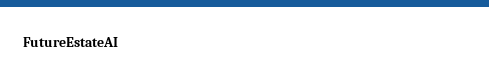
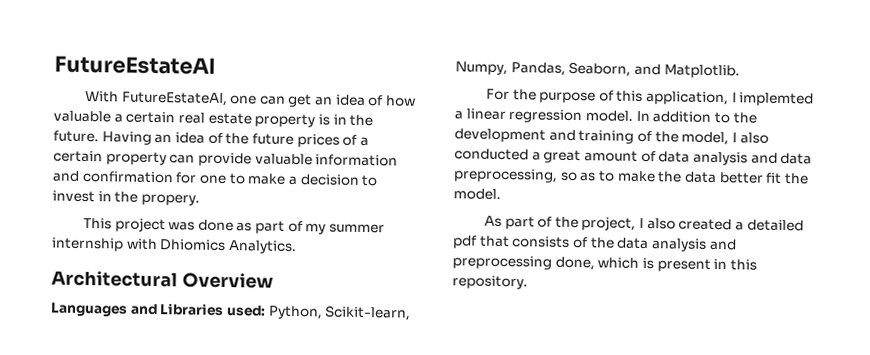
+ With FutureEstateAI, one can get an idea of how valuable a certain real estate property is in the future. Having an idea of the future prices of a certain property can provide valuable information and confirmation for one to make a decision to invest in the propery.
+ This project was done as part of my summer internship with Dhiomics Analytics.
+ Architectural Overview
+ Languages and Libraries used: Python, Scikit-learn, Numpy, Pandas, Seaborn, and Matplotlib.
+ For the purpose of this application, I implemted a linear regression model. In addition to the development and training of the model, I also conducted a great amount of data analysis and data preprocessing, so as to make the data better fit the model.
+ As part of the project, I also created a detailed pdf that consists of the data analysis and preprocessing done, which is present in this repository.

